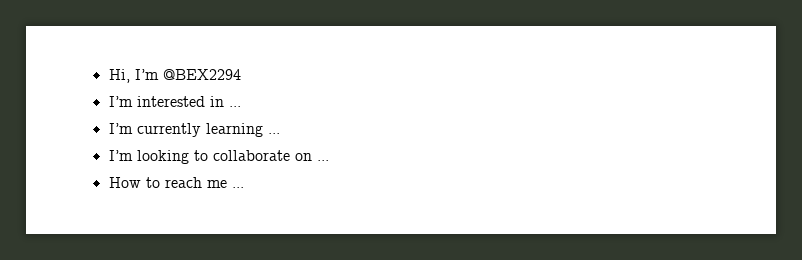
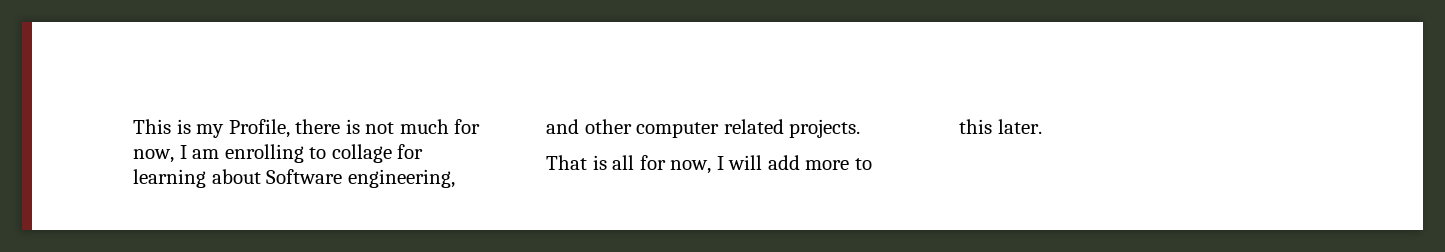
- Hi, I’m @BEX2294
- I’m interested in ...
- I’m currently learning ...
- I’m looking to collaborate on ...
- How to reach me ...
+ This is my Profile, there is not much for now, I am enrolling to collage for learning about Software engineering, and other computer related projects.
+ That is all for now, I will add more to this later.

